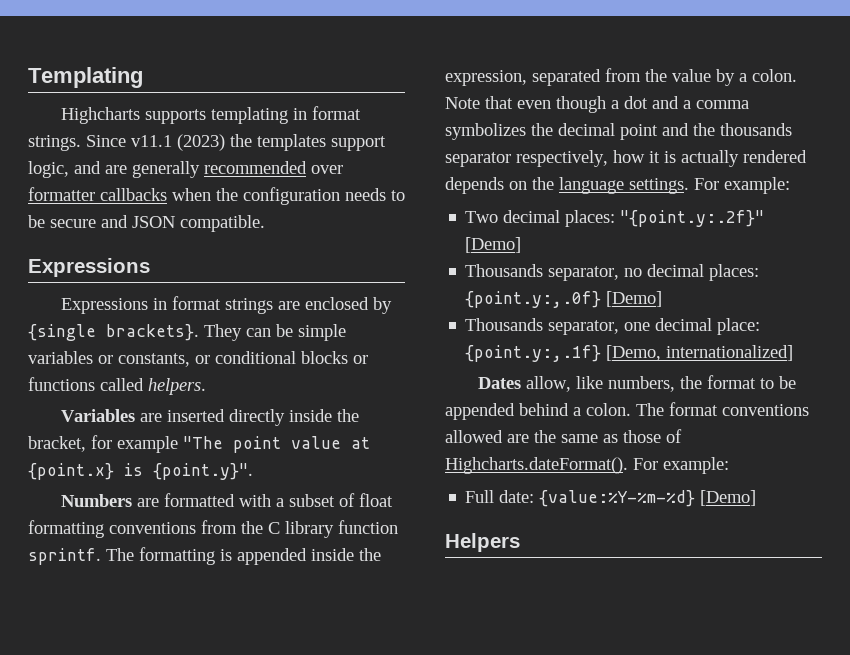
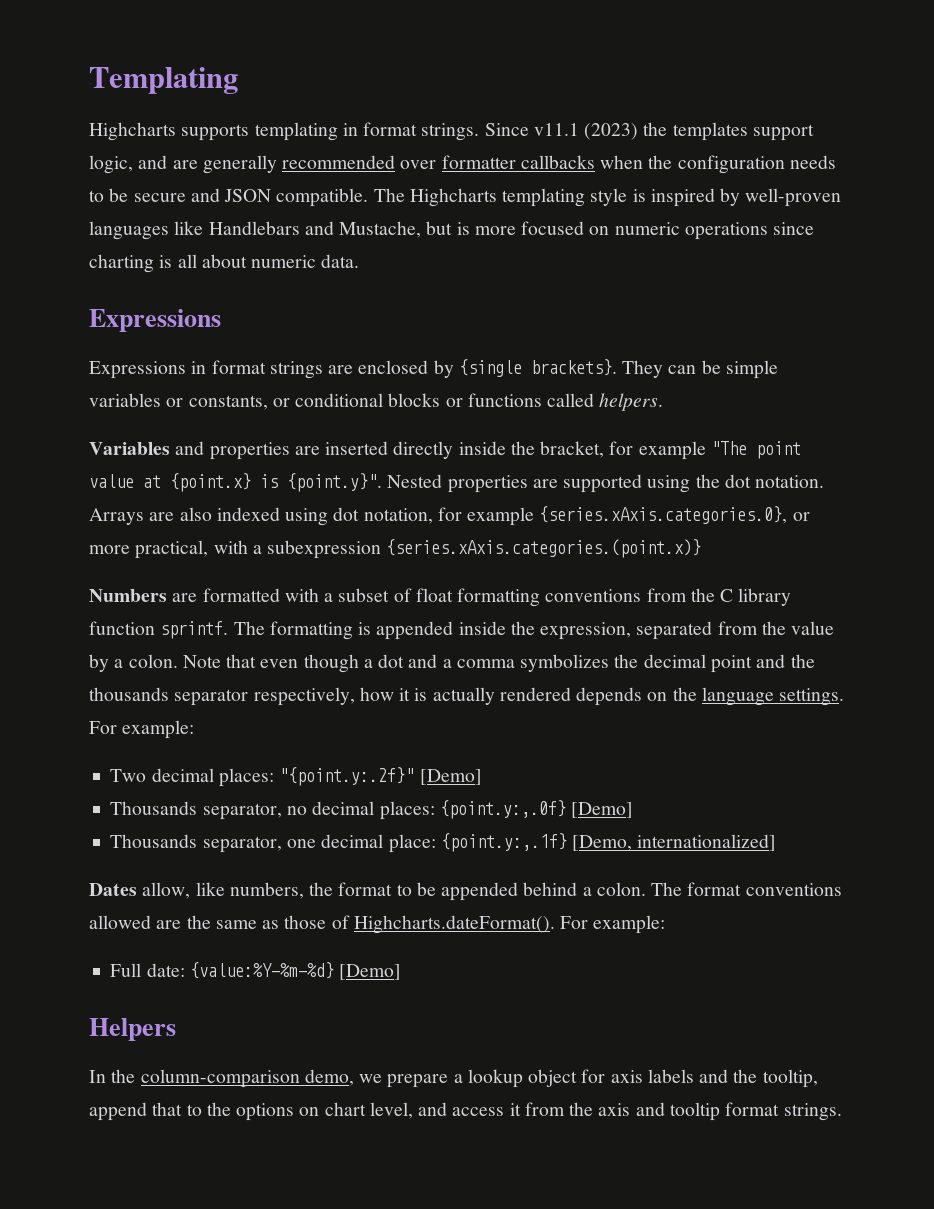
+ The Highcharts templating style is inspired by well-proven languages like Handlebars and Mustache, but is more focused on numeric operations since charting is all about numeric data.
- Variables are inserted directly inside the bracket, for example "The point value at {point.x} is {point.y}".
+ Variables and properties are inserted directly inside the bracket, for example "The point value at {point.x} is {point.y}". Nested properties are supported using the dot notation. Arrays are also indexed using dot notation, for example {series.xAxis.categories.0}, or more practical, with a subexpression {series.xAxis.categories.(point.x)}
+ In the column-comparison demo, we prepare a lookup object for axis labels and the tooltip, append that to the options on chart level, and access it from the axis and tooltip format strings.

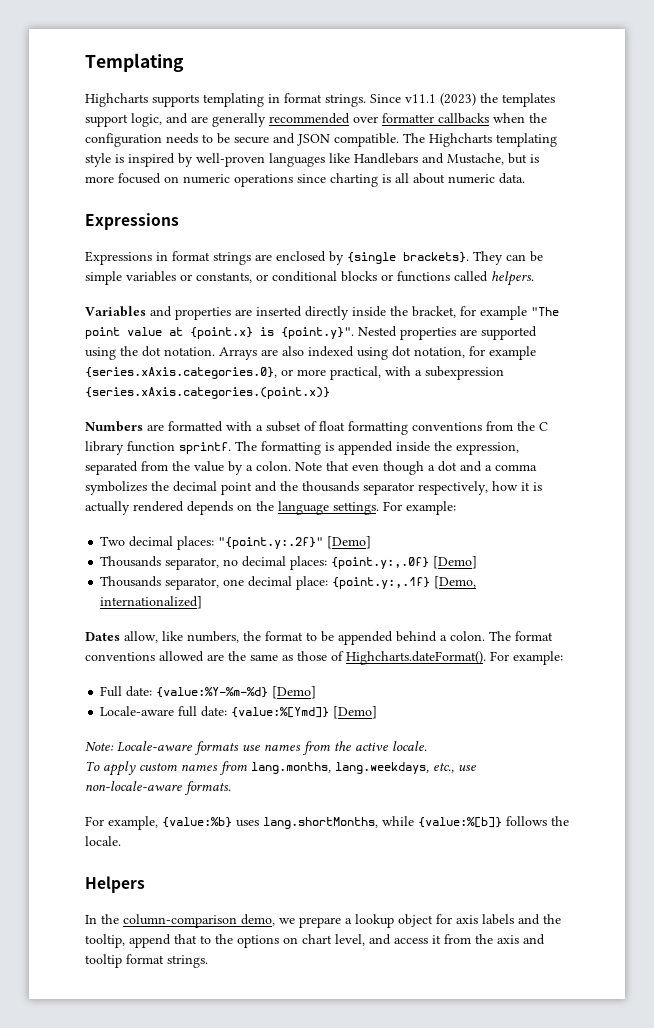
+ Locale-aware full date: {value:%[Ymd]} [Demo]
+ Note: Locale-aware formats use names from the active locale.
+ To apply custom names from lang.months, lang.weekdays, etc., use non-locale-aware formats.
+ For example, {value:%b} uses lang.shortMonths, while {value:%[b]} follows the locale.

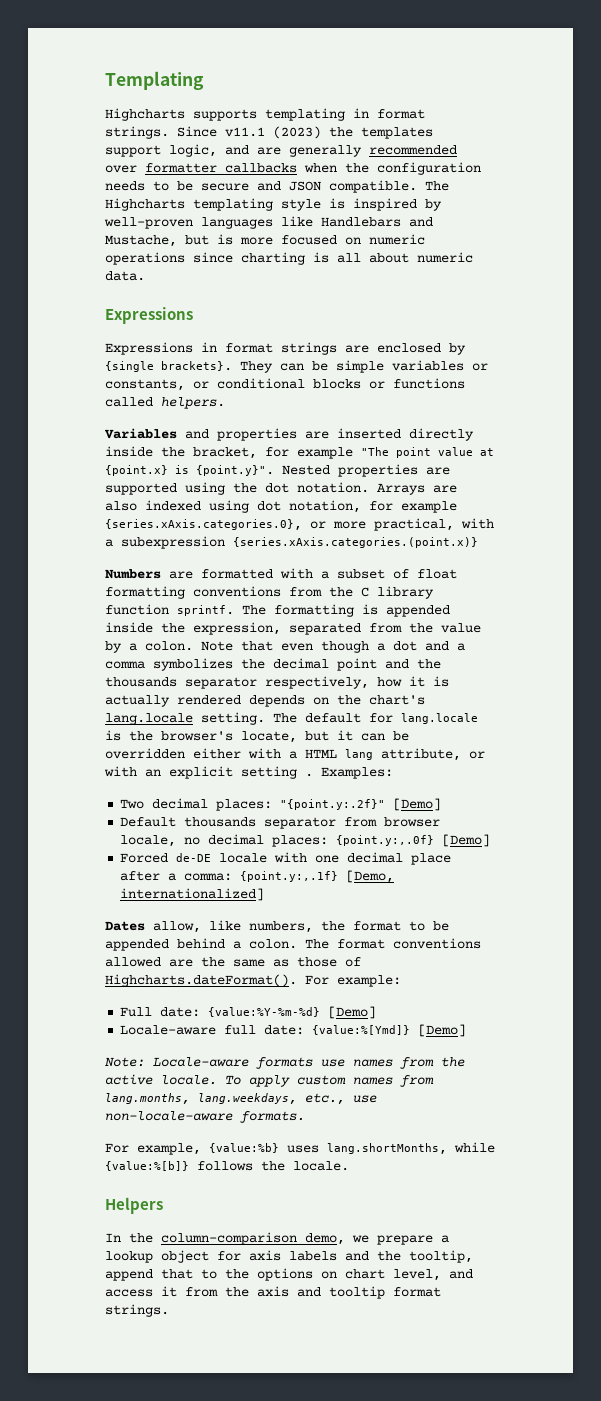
- Note that even though a dot and a comma symbolizes the decimal point and the thousands separator respectively, how it is actually rendered depends on the language settings. For example:
+ Note that even though a dot and a comma symbolizes the decimal point and the thousands separator respectively, how it is actually rendered depends on the chart's lang.locale setting. The default for lang.locale is the browser's locate, but it can be overridden either with a HTML lang attribute, or with an explicit setting . Examples:
- Thousands separator, no decimal places: {point.y:,.0f} [Demo]
+ Default thousands separator from browser locale, no decimal places: {point.y:,.0f} [Demo]
- Thousands separator, one decimal place: {point.y:,.1f} [Demo, internationalized]
+ Forced de-DE locale with one decimal place after a comma: {point.y:,.1f} [Demo, internationalized]
- Note: Locale-aware formats use names from the active locale.
- To apply custom names from lang.months, lang.weekdays, etc., use non-locale-aware formats.
+ Note: Locale-aware formats use names from the active locale. To apply custom names from lang.months, lang.weekdays, etc., use non-locale-aware formats.

